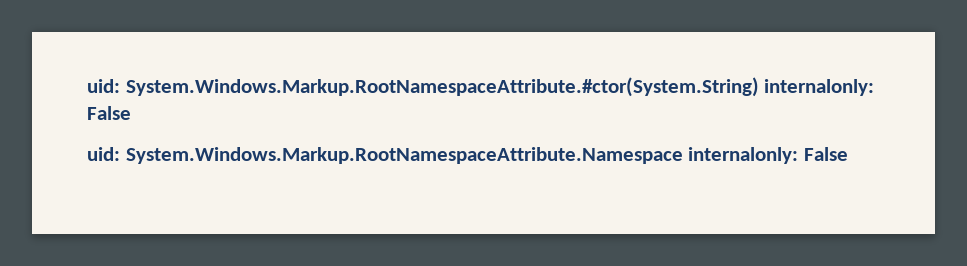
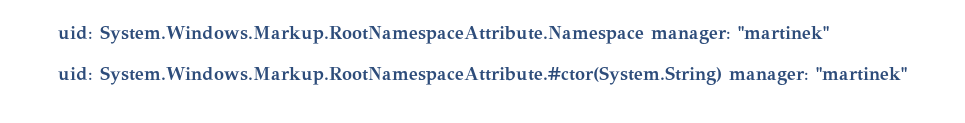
- uid: System.Windows.Markup.RootNamespaceAttribute.#ctor(System.String) internalonly: False
- uid: System.Windows.Markup.RootNamespaceAttribute.Namespace internalonly: False
+ uid: System.Windows.Markup.RootNamespaceAttribute.Namespace manager: "martinek"
+ uid: System.Windows.Markup.RootNamespaceAttribute.#ctor(System.String) manager: "martinek"

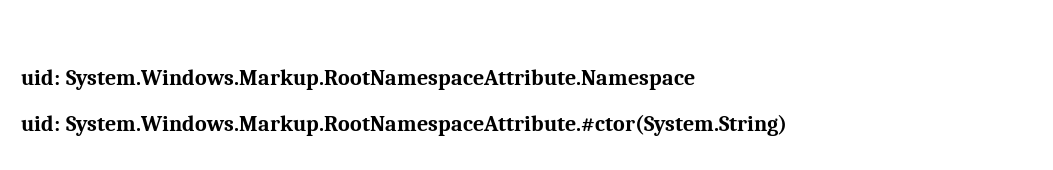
- uid: System.Windows.Markup.RootNamespaceAttribute.Namespace manager: "martinek"
+ uid: System.Windows.Markup.RootNamespaceAttribute.Namespace
- uid: System.Windows.Markup.RootNamespaceAttribute.#ctor(System.String) manager: "martinek"
+ uid: System.Windows.Markup.RootNamespaceAttribute.#ctor(System.String)

